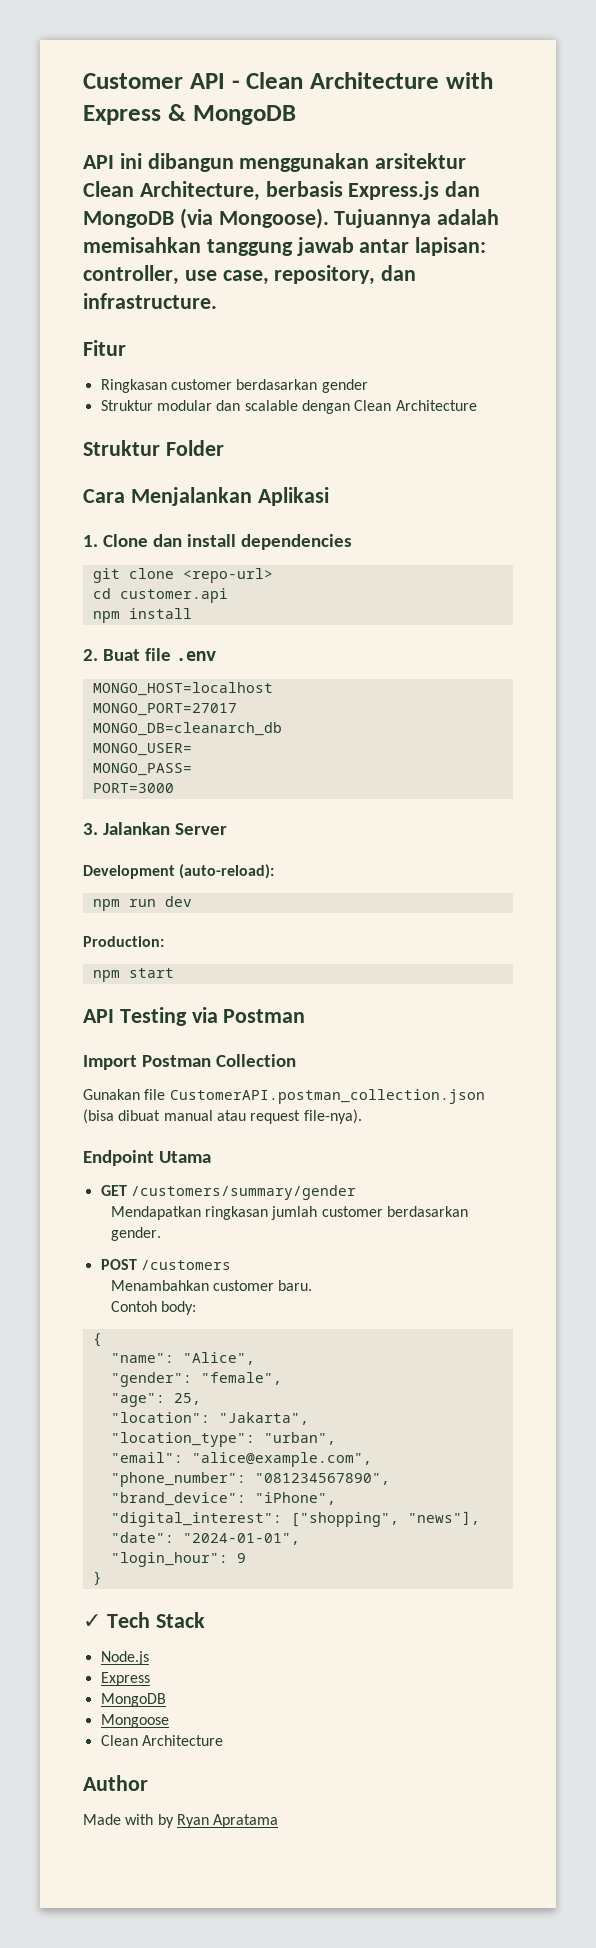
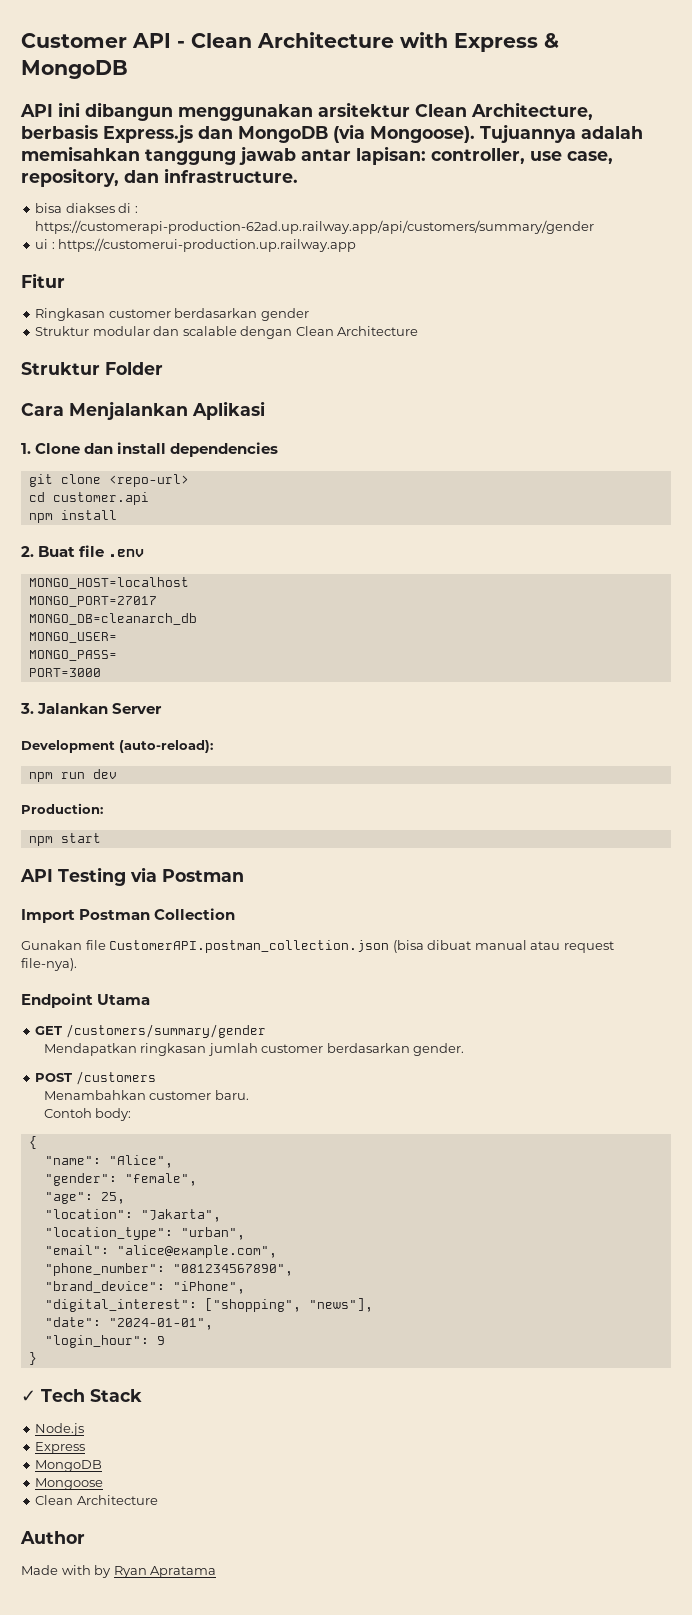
+ bisa diakses di : https://customerapi-production-62ad.up.railway.app/api/customers/summary/gender
+ ui : https://customerui-production.up.railway.app

